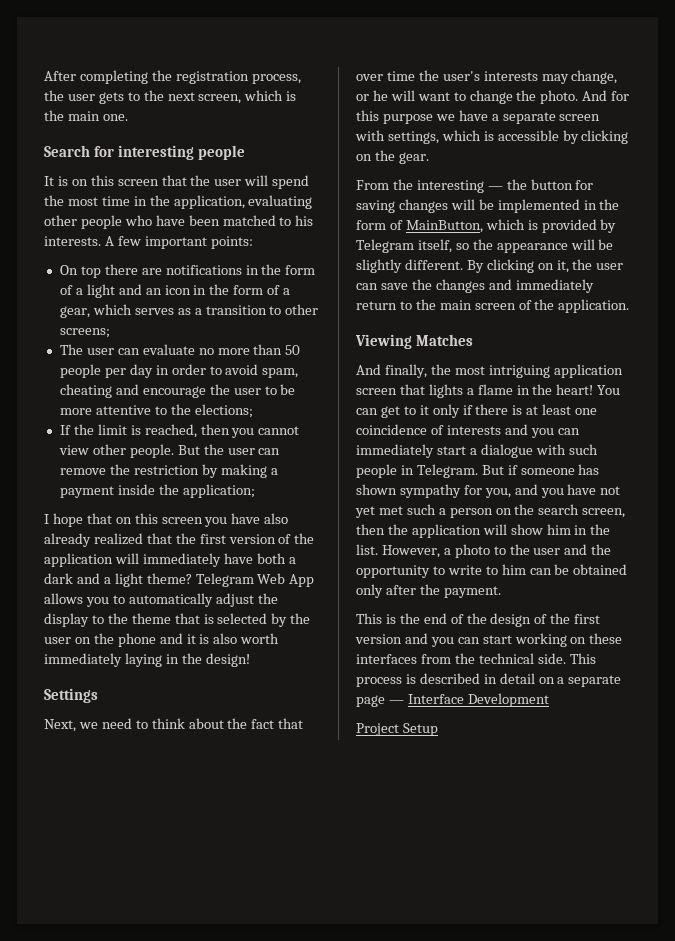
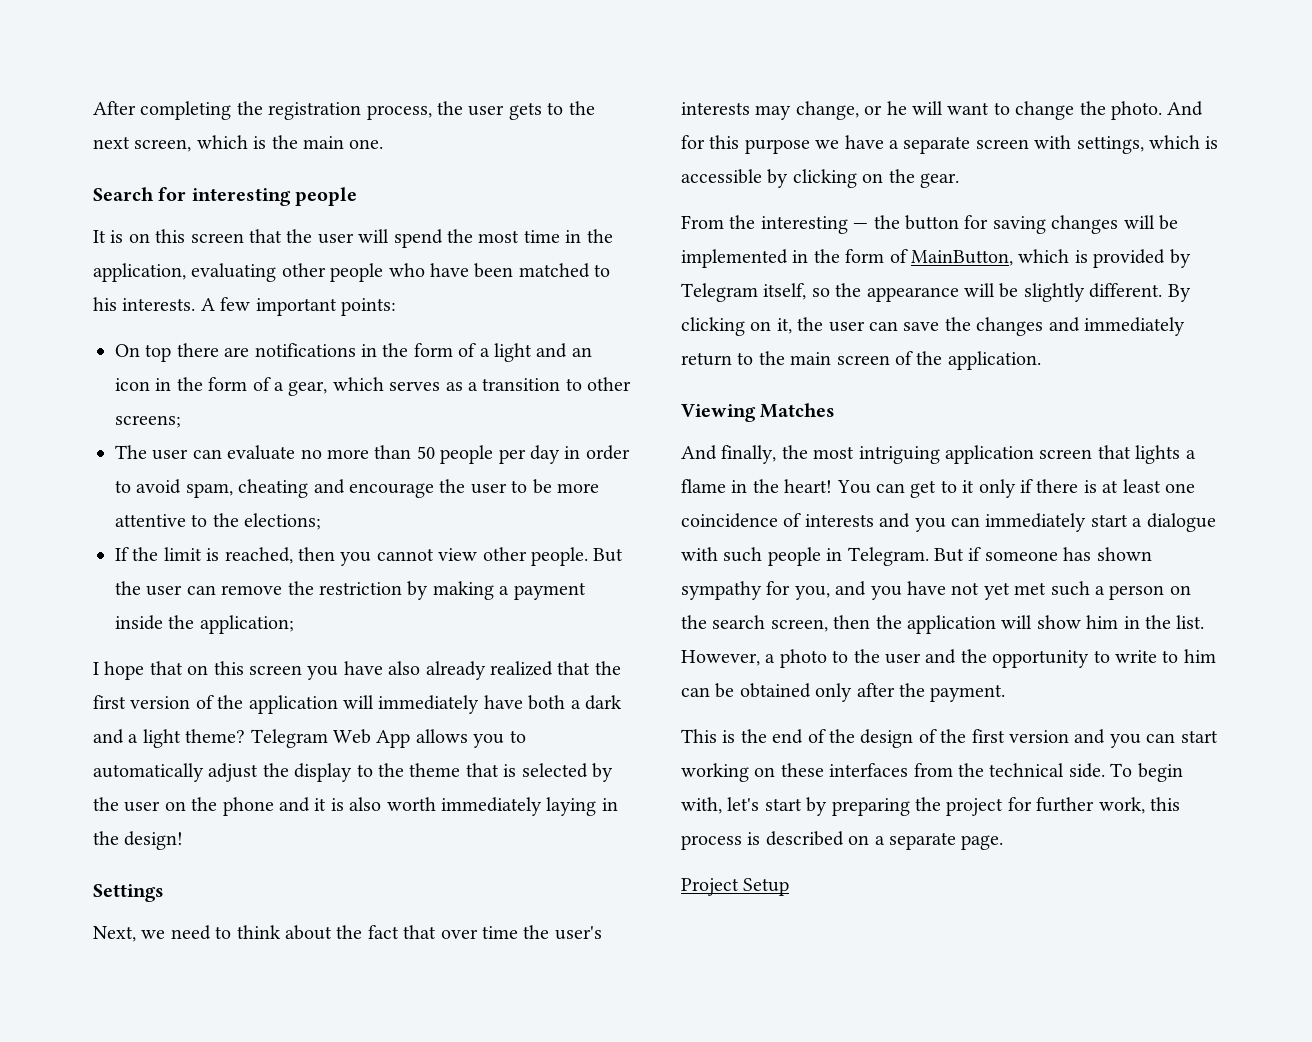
- This process is described in detail on a separate page — Interface Development
+ To begin with, let's start by preparing the project for further work, this process is described on a separate page.

